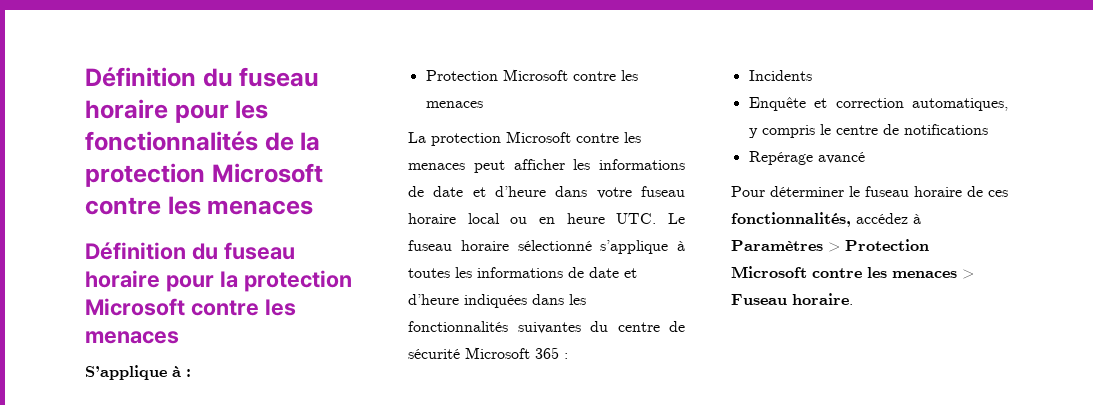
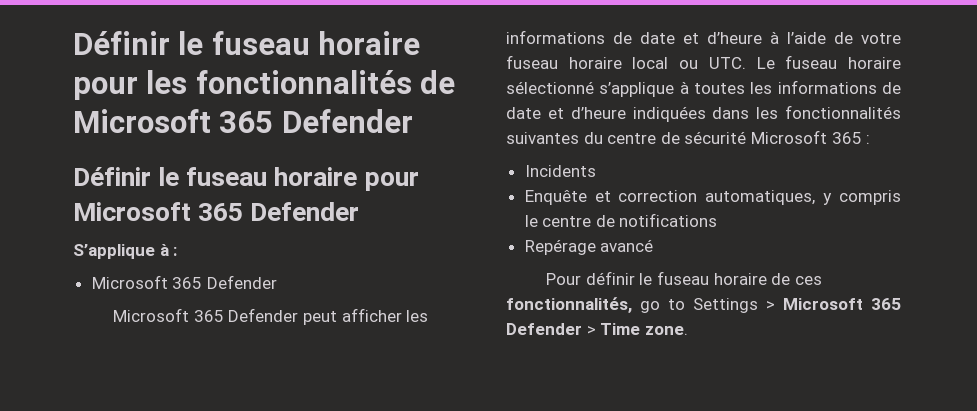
- Définition du fuseau horaire pour les fonctionnalités de la protection Microsoft contre les menaces
- Définition du fuseau horaire pour la protection Microsoft contre les menaces
+ Définir le fuseau horaire pour les fonctionnalités de Microsoft 365 Defender
+ Définir le fuseau horaire pour Microsoft 365 Defender
  S’applique à :
- Protection Microsoft contre les menaces
- La protection Microsoft contre les menaces peut afficher les informations de date et d’heure dans votre fuseau horaire local ou en heure UTC. Le fuseau horaire sélectionné s’applique à toutes les informations de date et d’heure indiquées dans les fonctionnalités suivantes du centre de sécurité Microsoft 365 :
+ Microsoft 365 Defender
+ Microsoft 365 Defender peut afficher les informations de date et d’heure à l’aide de votre fuseau horaire local ou UTC. Le fuseau horaire sélectionné s’applique à toutes les informations de date et d’heure indiquées dans les fonctionnalités suivantes du centre de sécurité Microsoft 365 :
- Pour déterminer le fuseau horaire de ces fonctionnalités, accédez à Paramètres > Protection Microsoft contre les menaces > Fuseau horaire.
+ Pour définir le fuseau horaire de ces fonctionnalités, go to Settings > Microsoft 365 Defender > Time zone.

